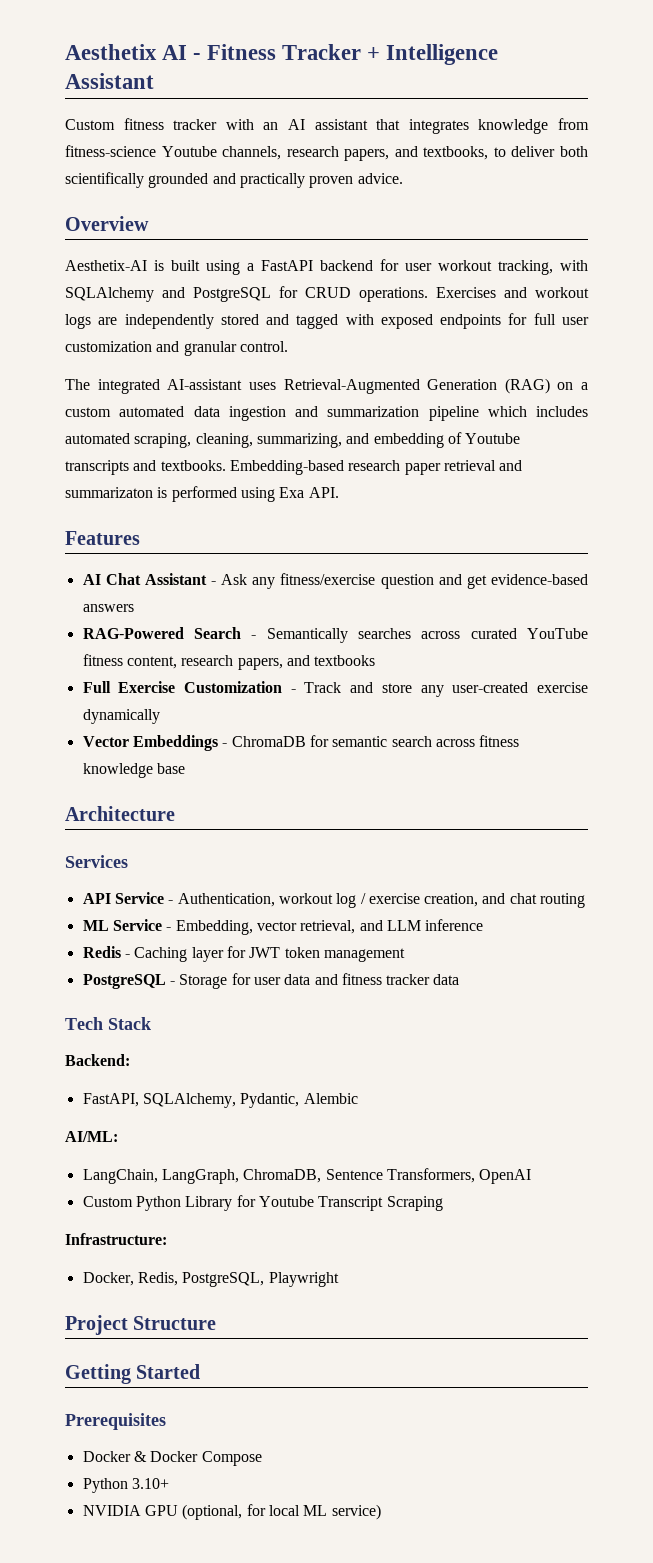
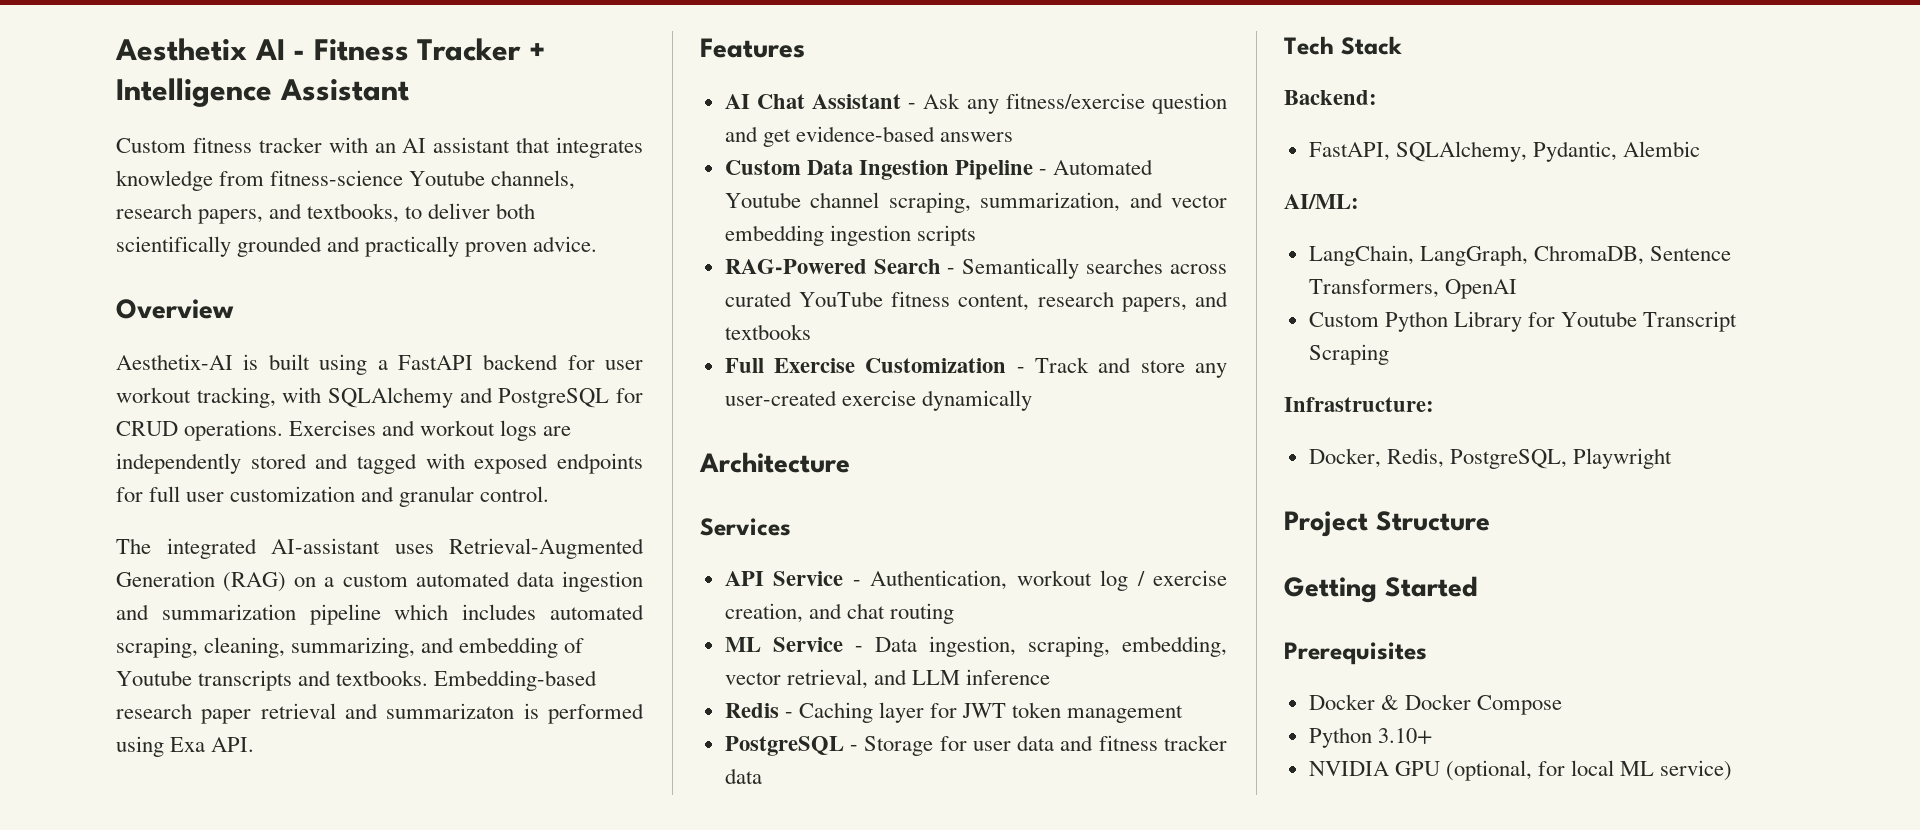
+ Custom Data Ingestion Pipeline - Automated Youtube channel scraping, summarization, and vector embedding ingestion scripts
- Vector Embeddings - ChromaDB for semantic search across fitness knowledge base
- ML Service - Embedding, vector retrieval, and LLM inference
+ ML Service - Data ingestion, scraping, embedding, vector retrieval, and LLM inference

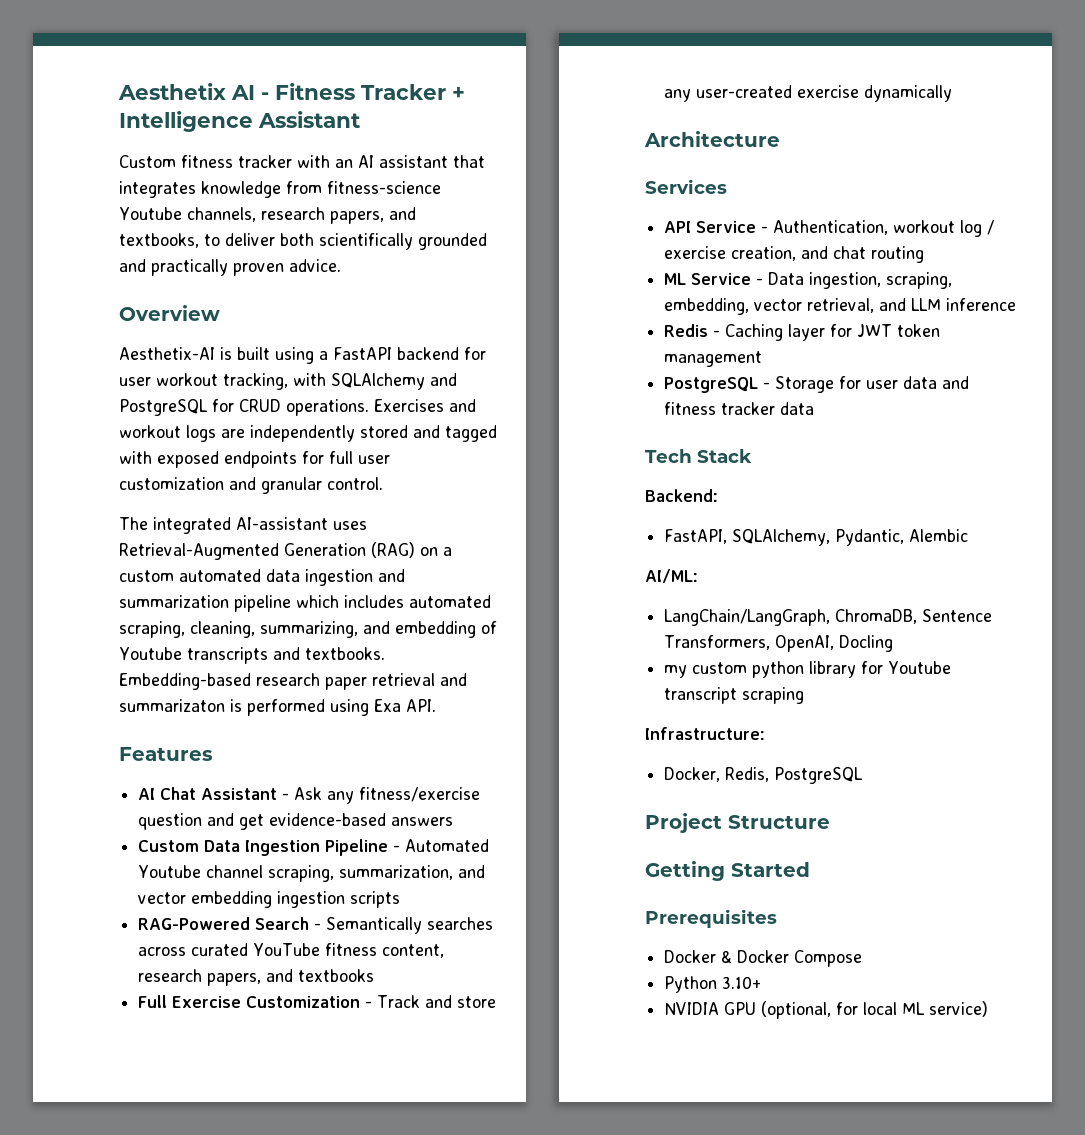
- LangChain, LangGraph, ChromaDB, Sentence Transformers, OpenAI
- Custom Python Library for Youtube Transcript Scraping
+ LangChain/LangGraph, ChromaDB, Sentence Transformers, OpenAI, Docling
+ my custom python library for Youtube transcript scraping
- Docker, Redis, PostgreSQL, Playwright
+ Docker, Redis, PostgreSQL

